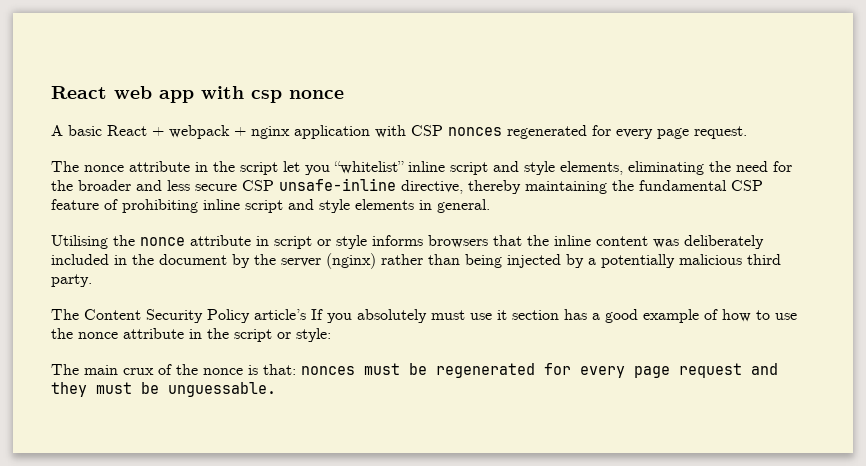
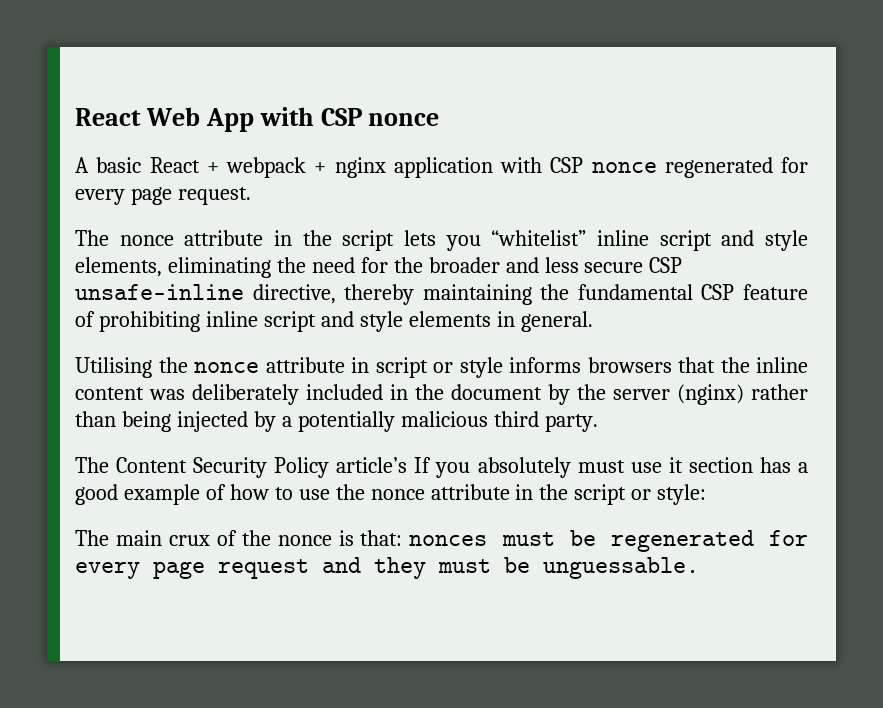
- React web app with csp nonce
+ React Web App with CSP nonce
- A basic React + webpack + nginx application with CSP nonces regenerated for every page request.
+ A basic React + webpack + nginx application with CSP nonce regenerated for every page request.
- The nonce attribute in the script let you “whitelist” inline script and style elements, eliminating the need for the broader and less secure CSP unsafe-inline directive, thereby maintaining the fundamental CSP feature of prohibiting inline script and style elements in general.
+ The nonce attribute in the script lets you “whitelist” inline script and style elements, eliminating the need for the broader and less secure CSP unsafe-inline directive, thereby maintaining the fundamental CSP feature of prohibiting inline script and style elements in general.

